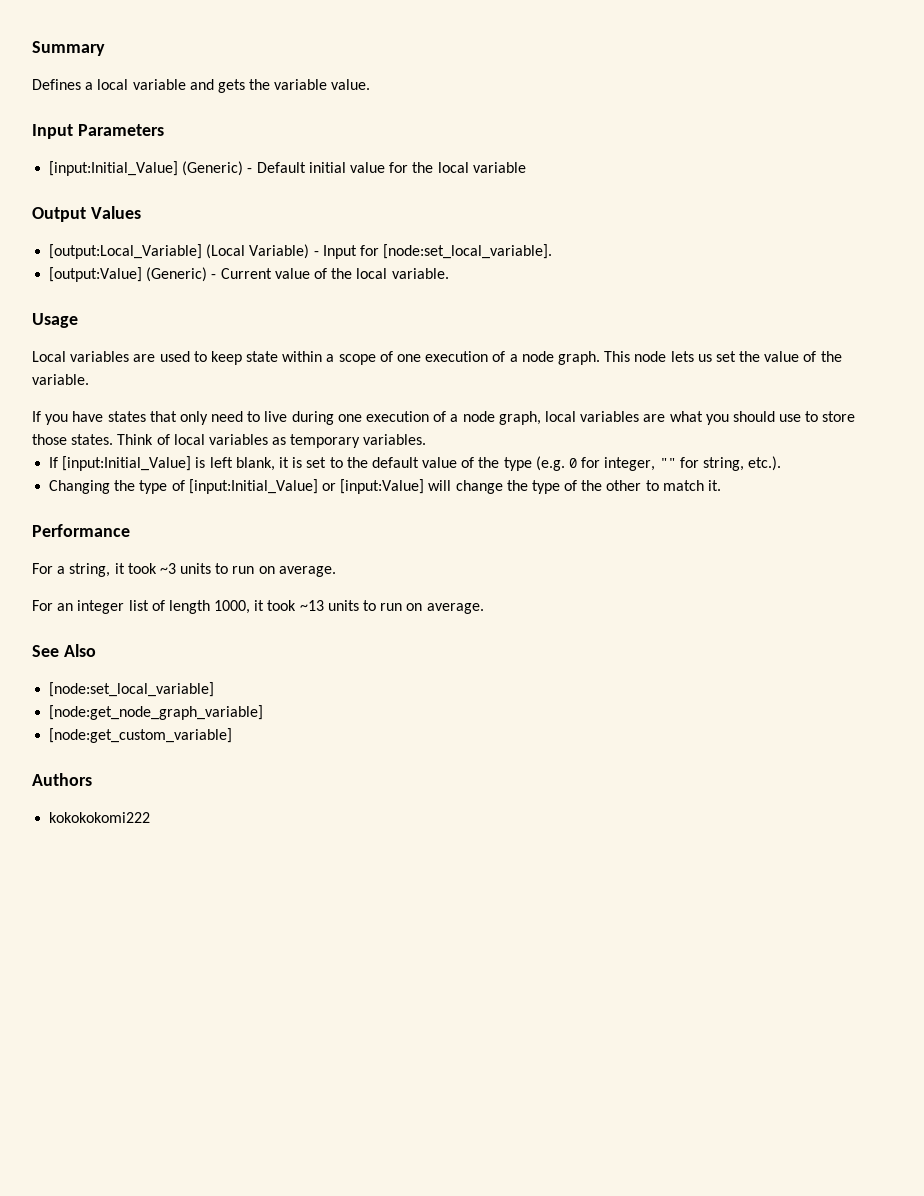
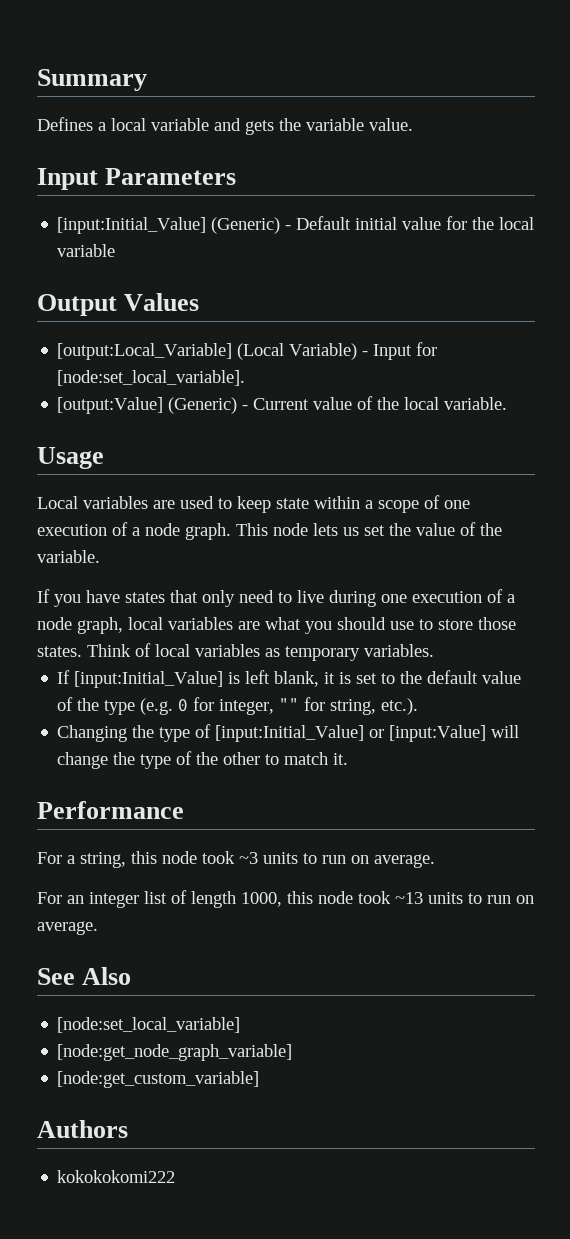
- For a string, it took ~3 units to run on average.
+ For a string, this node took ~3 units to run on average.
- For an integer list of length 1000, it took ~13 units to run on average.
+ For an integer list of length 1000, this node took ~13 units to run on average.

